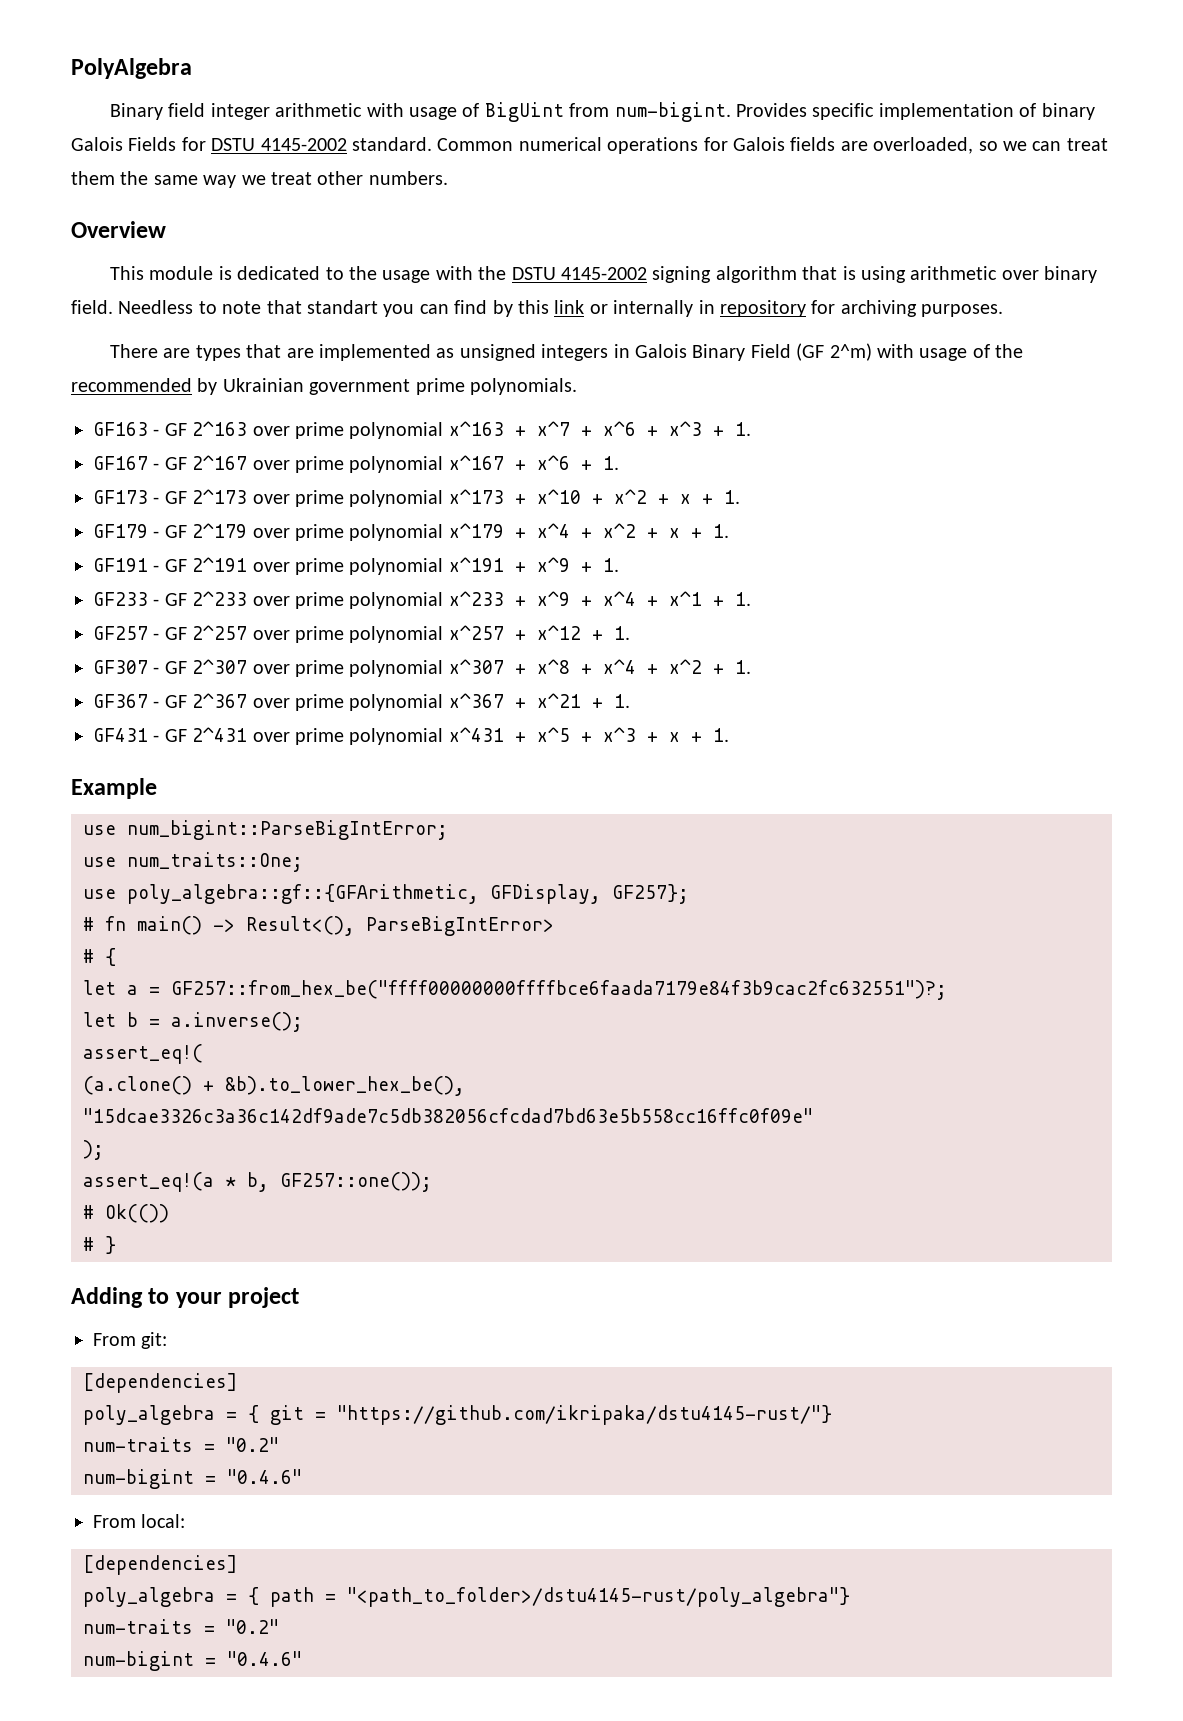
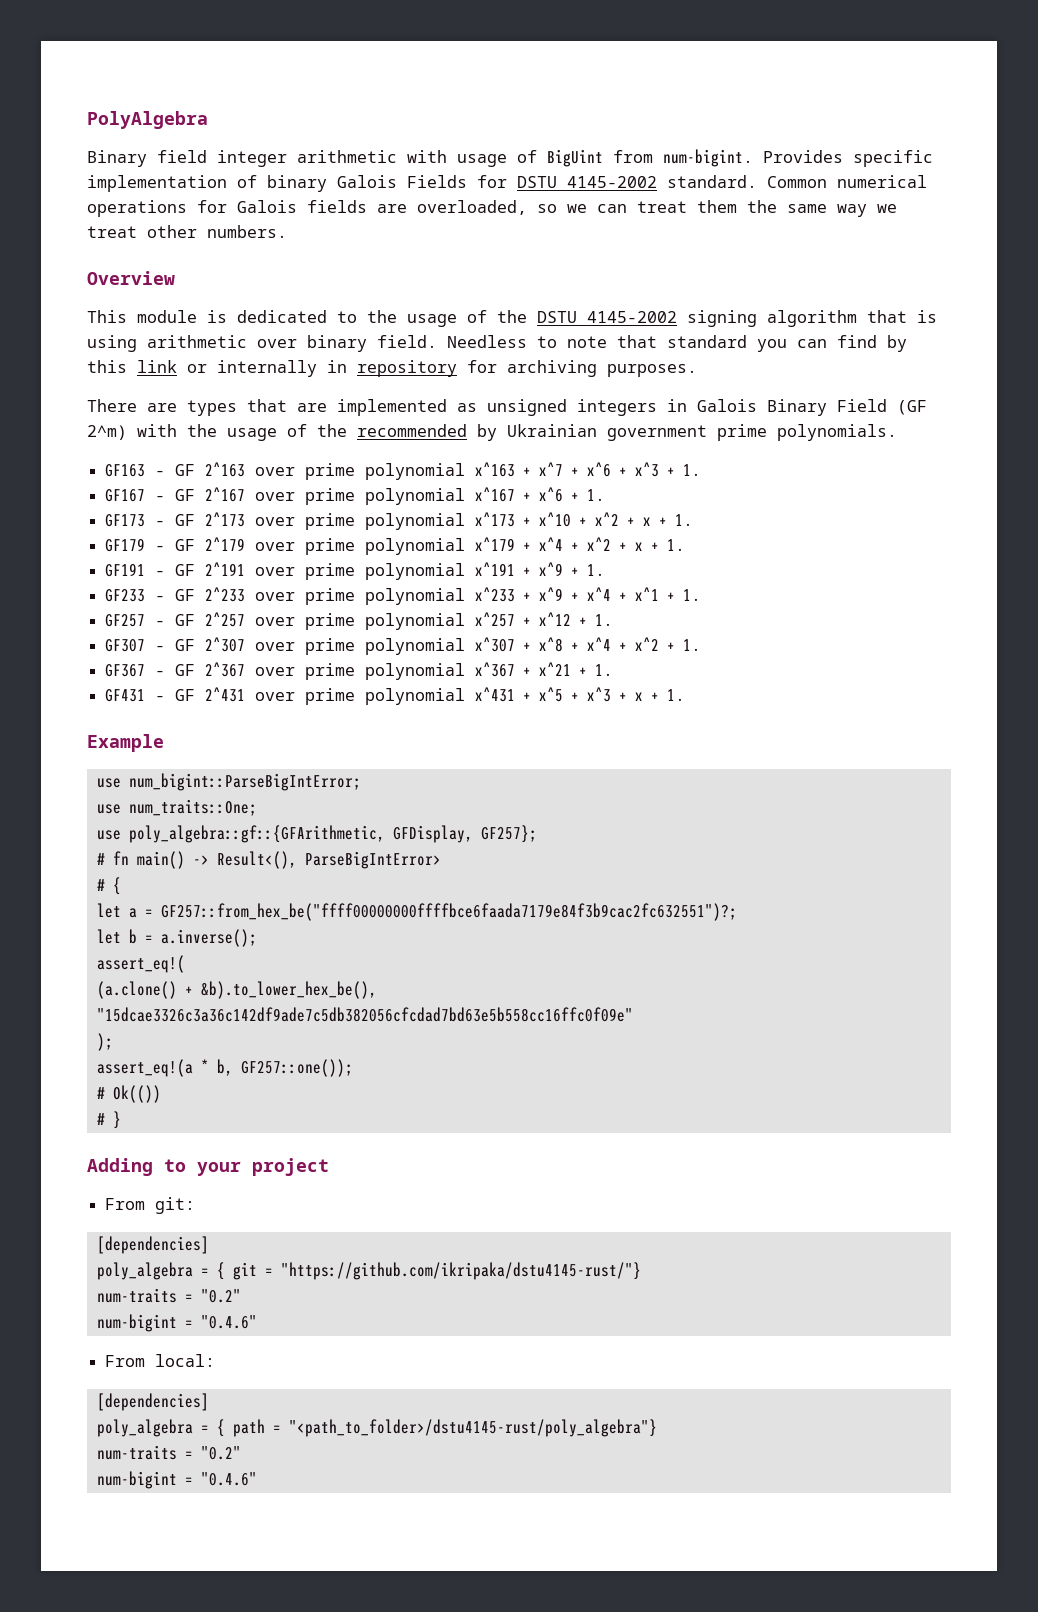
- This module is dedicated to the usage with the DSTU 4145-2002 signing algorithm that is using arithmetic over binary field.
+ This module is dedicated to the usage of the DSTU 4145-2002 signing algorithm that is using arithmetic over binary field.
- Needless to note that standart you can find by this link or internally in repository for archiving purposes.
+ Needless to note that standard you can find by this link or internally in repository for archiving purposes.
- There are types that are implemented as unsigned integers in Galois Binary Field (GF 2^m) with usage of the recommended by Ukrainian government prime polynomials.
+ There are types that are implemented as unsigned integers in Galois Binary Field (GF 2^m) with the usage of the recommended by Ukrainian government prime polynomials.

